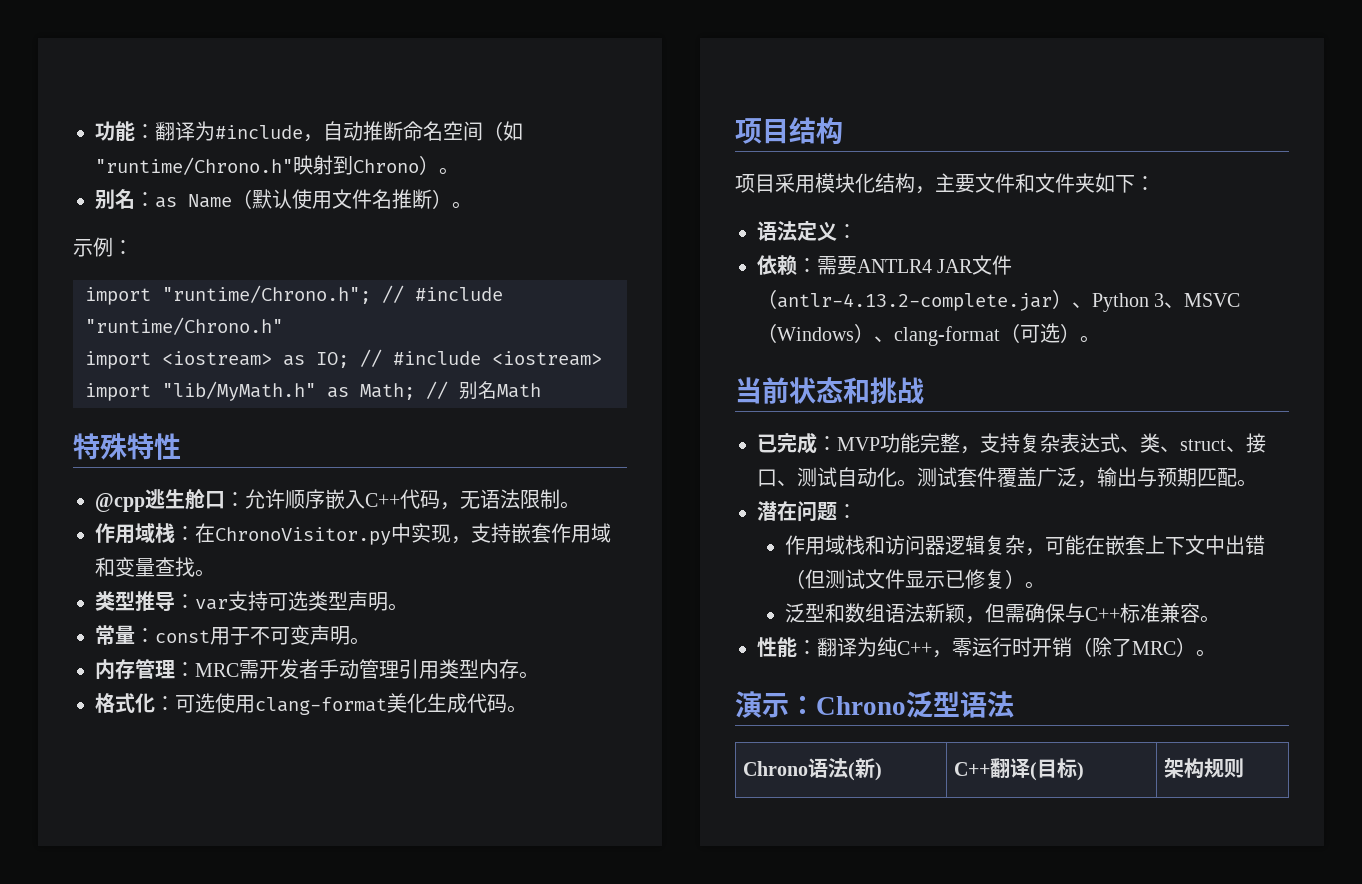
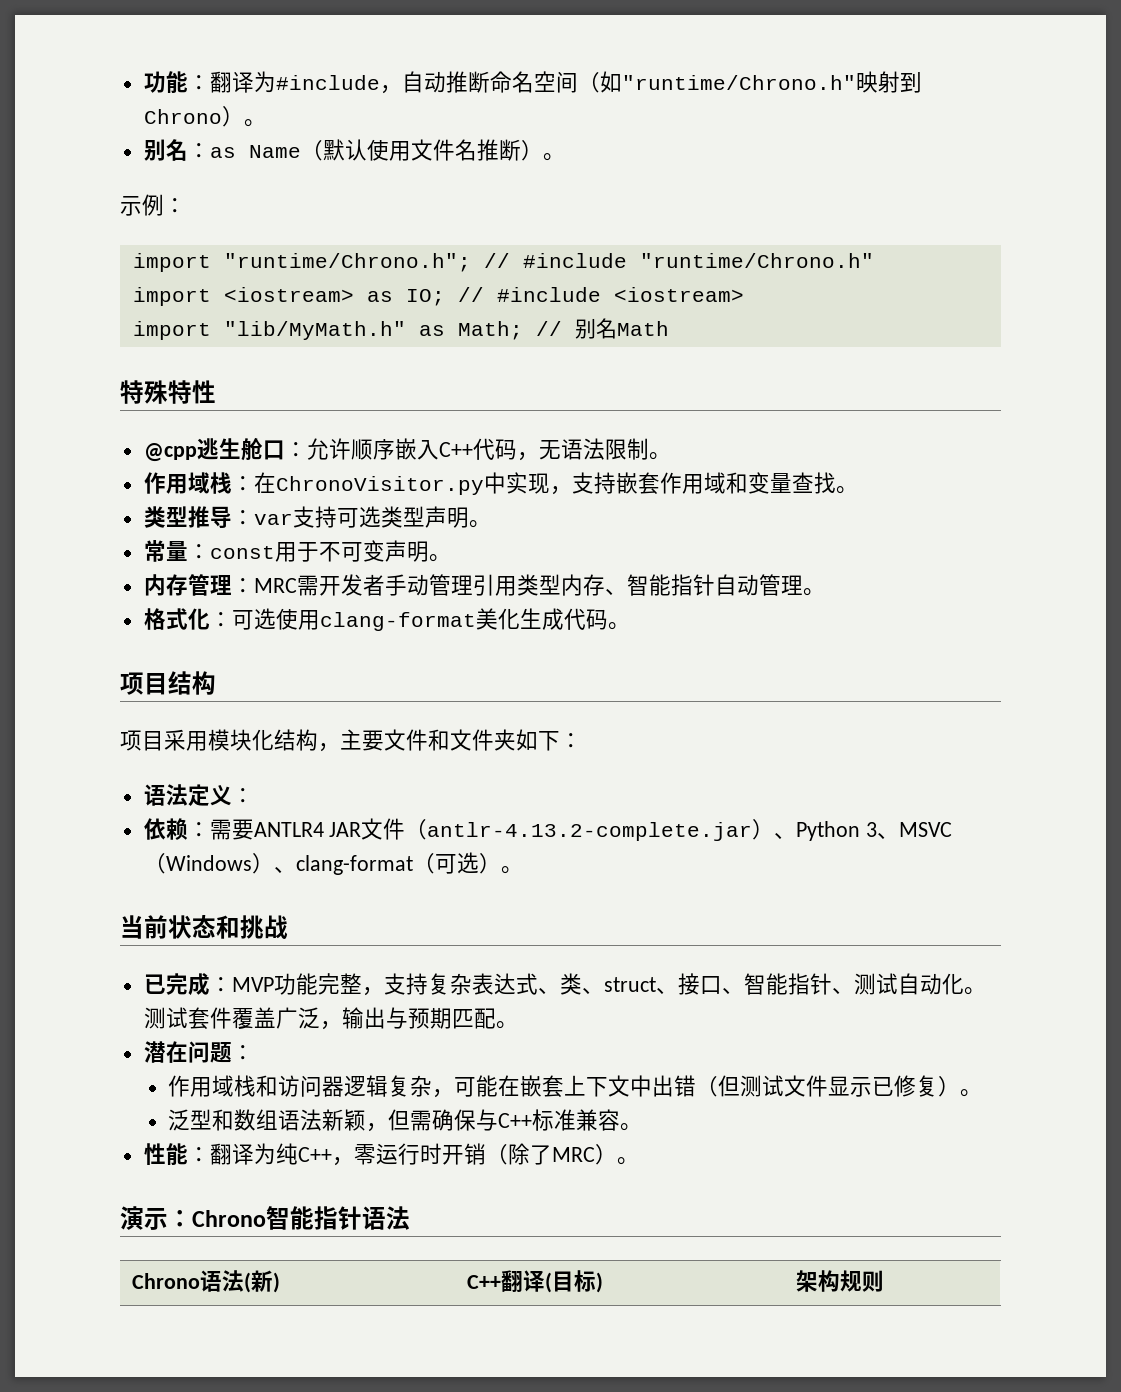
- 内存管理：MRC需开发者手动管理引用类型内存。
+ 内存管理：MRC需开发者手动管理引用类型内存、智能指针自动管理。
- 已完成：MVP功能完整，支持复杂表达式、类、struct、接口、测试自动化。
+ 已完成：MVP功能完整，支持复杂表达式、类、struct、接口、智能指针、测试自动化。
- 演示：Chrono泛型语法
+ 演示：Chrono智能指针语法

